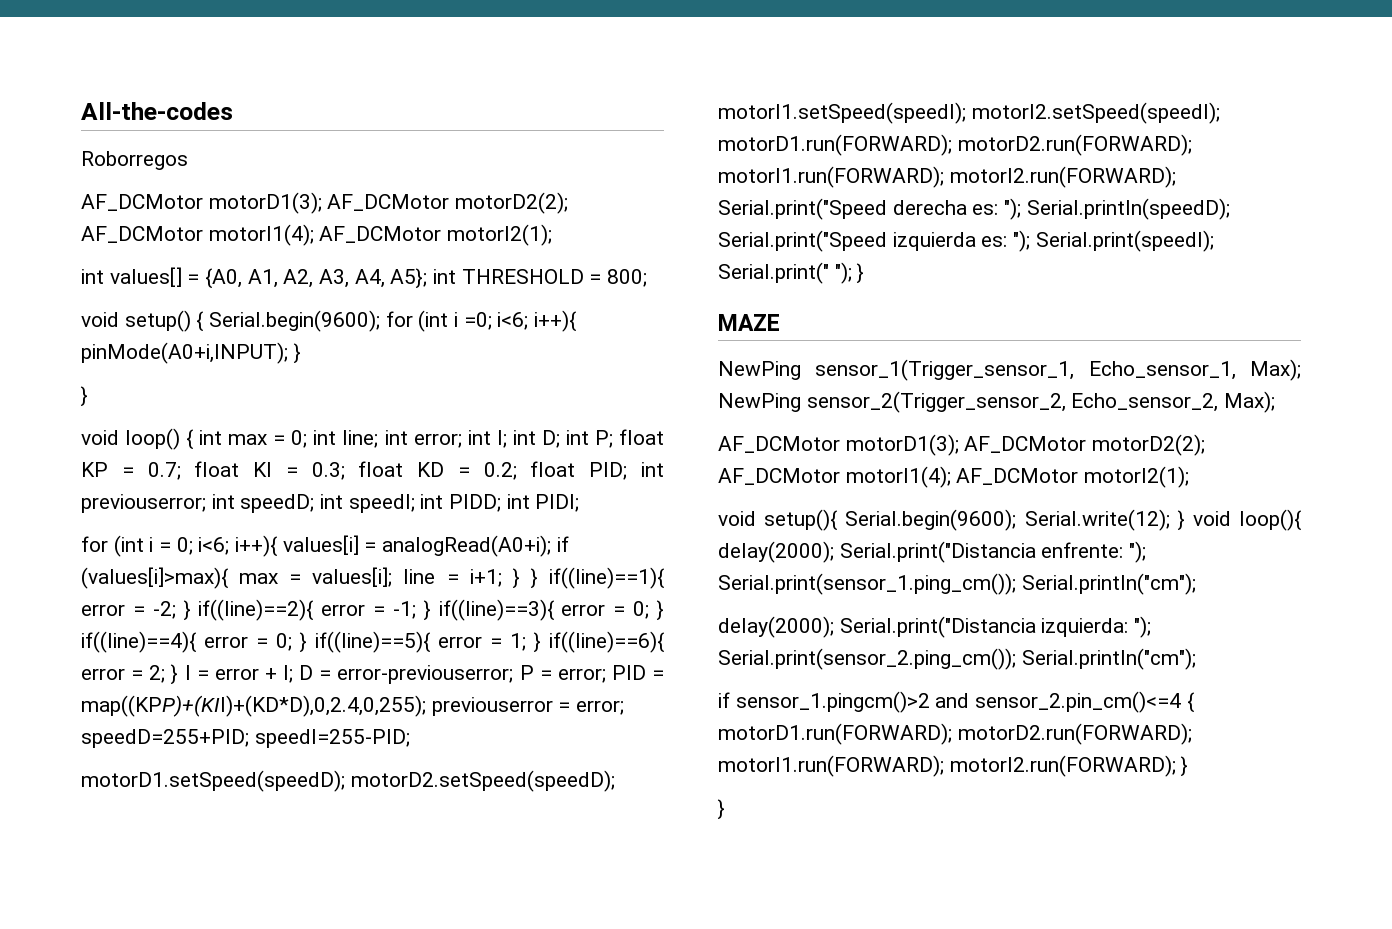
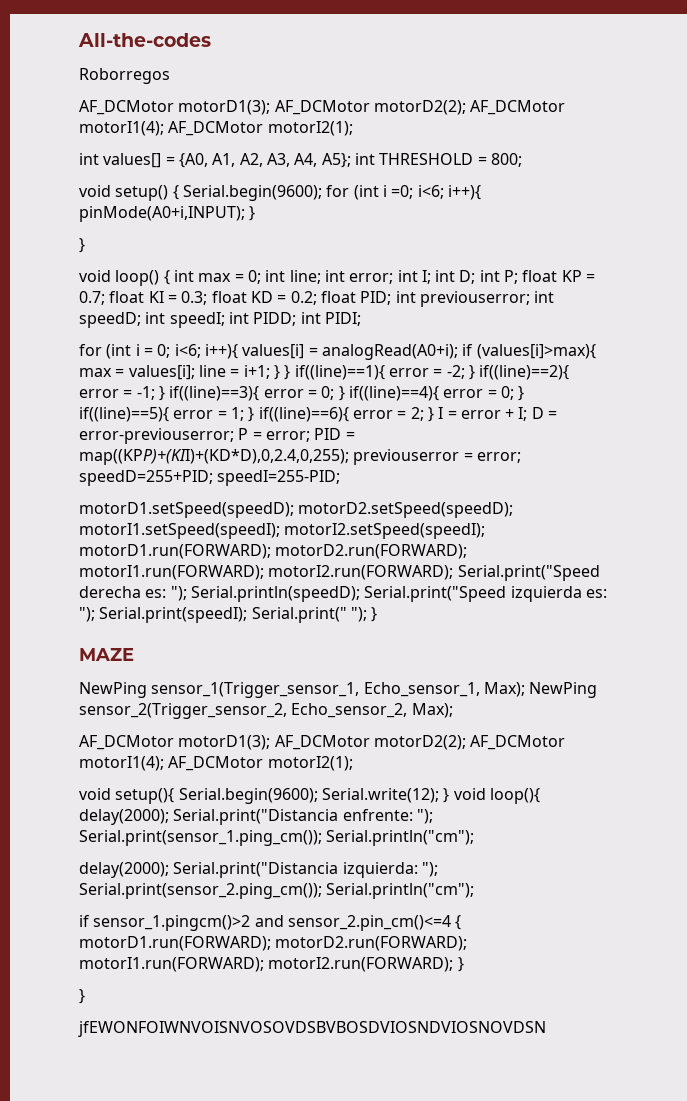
+ jfEWONFOIWNVOISNVOSOVDSBVBOSDVIOSNDVIOSNOVDSN

